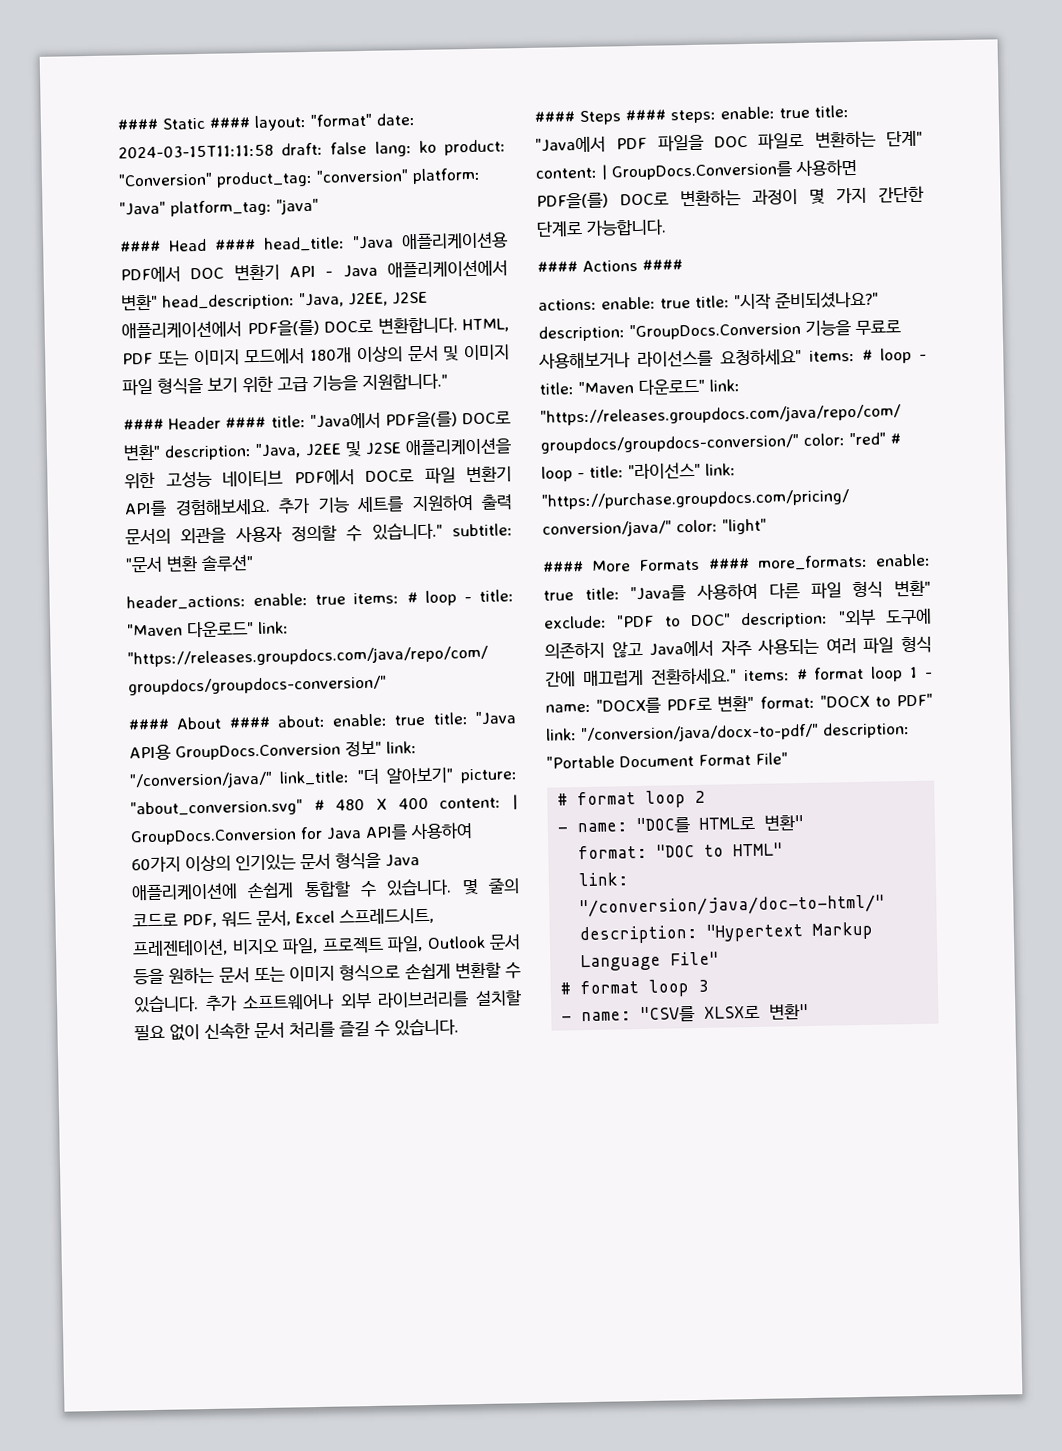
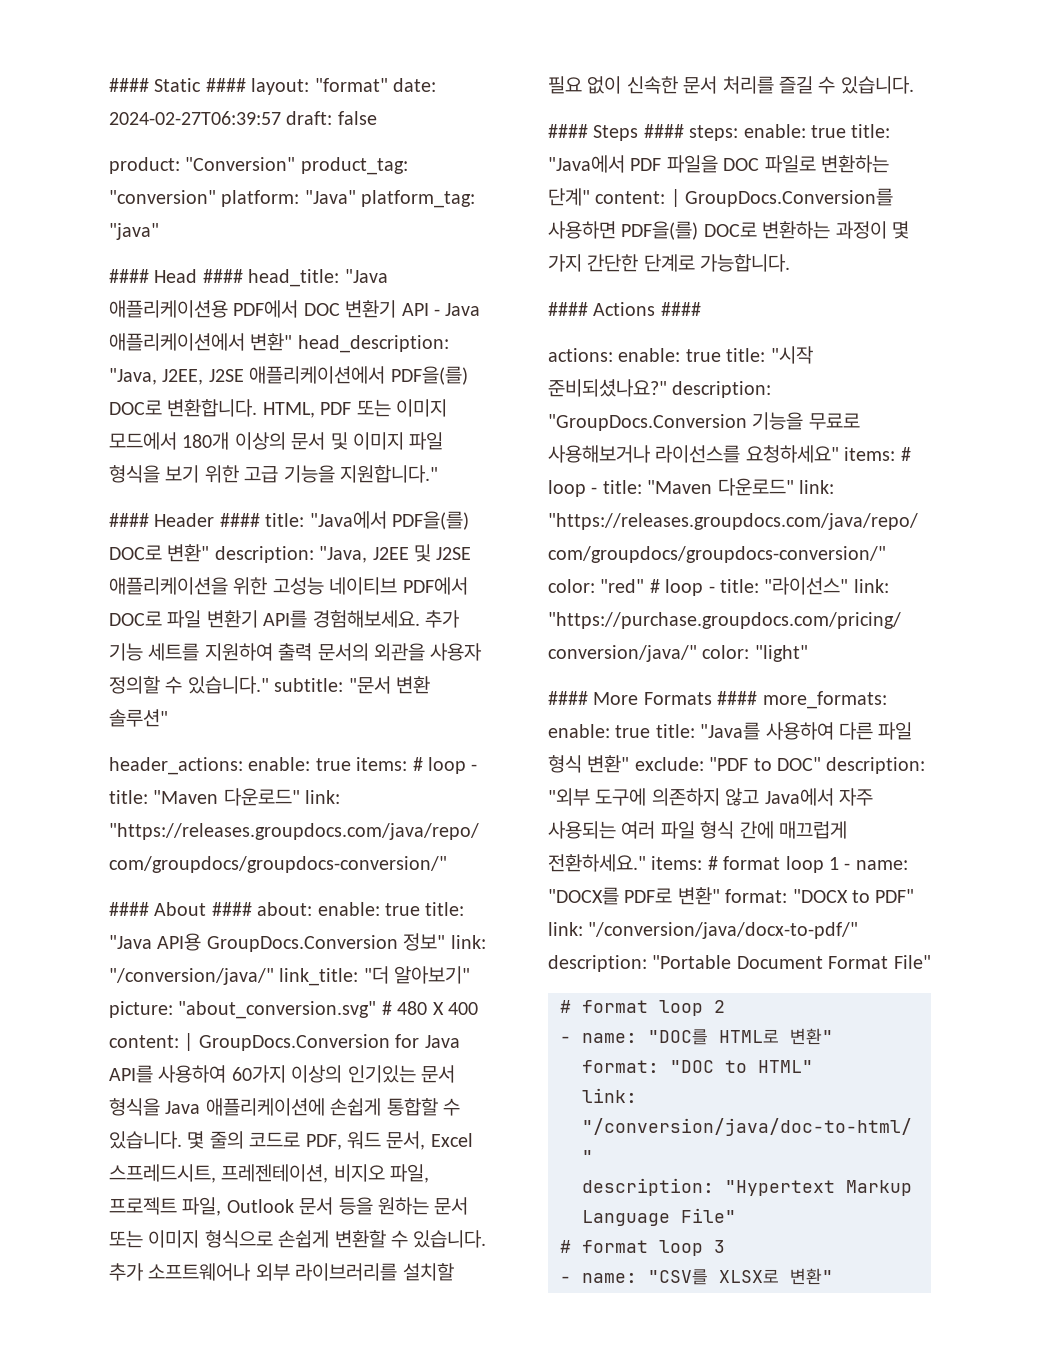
- #### Static #### layout: "format" date: 2024-03-15T11:11:58 draft: false lang: ko product: "Conversion" product_tag: "conversion" platform: "Java" platform_tag: "java"
+ #### Static #### layout: "format" date: 2024-02-27T06:39:57 draft: false
+ product: "Conversion" product_tag: "conversion" platform: "Java" platform_tag: "java"

